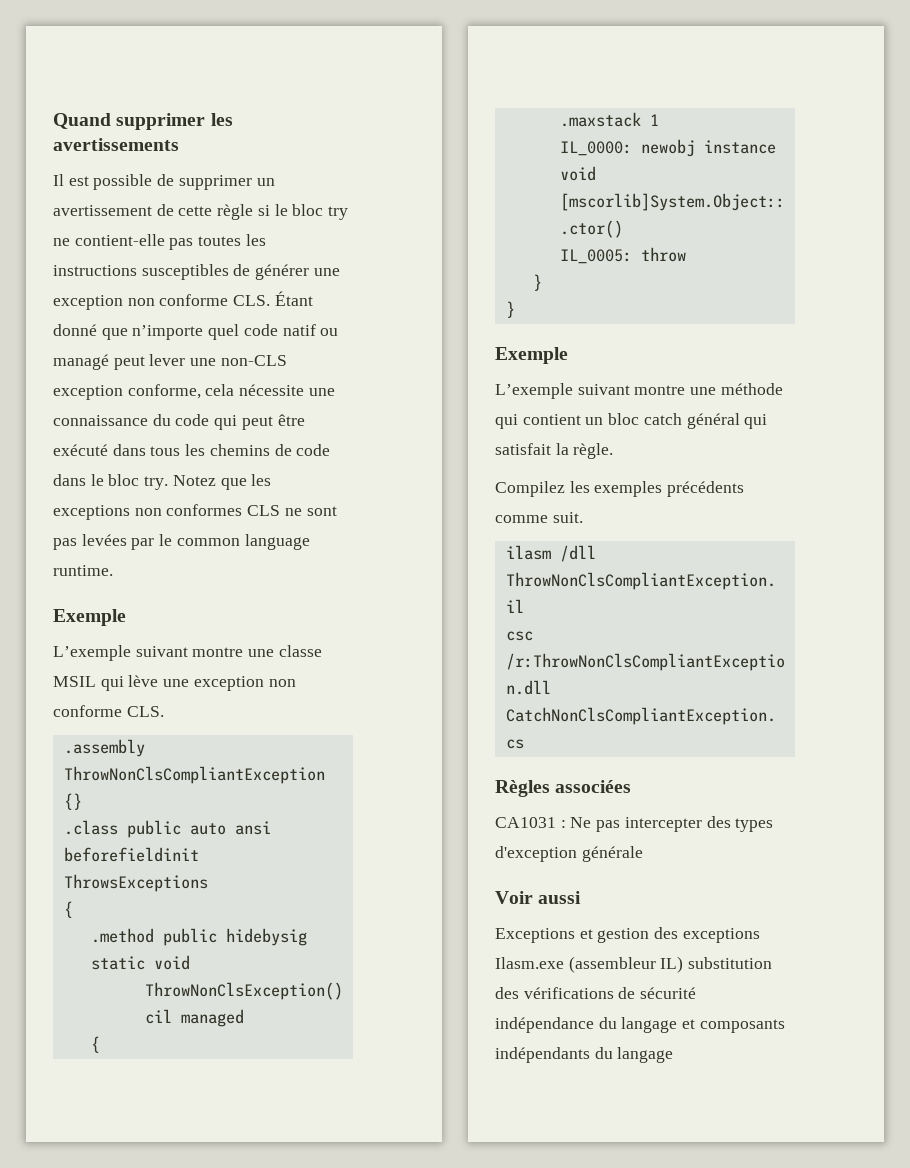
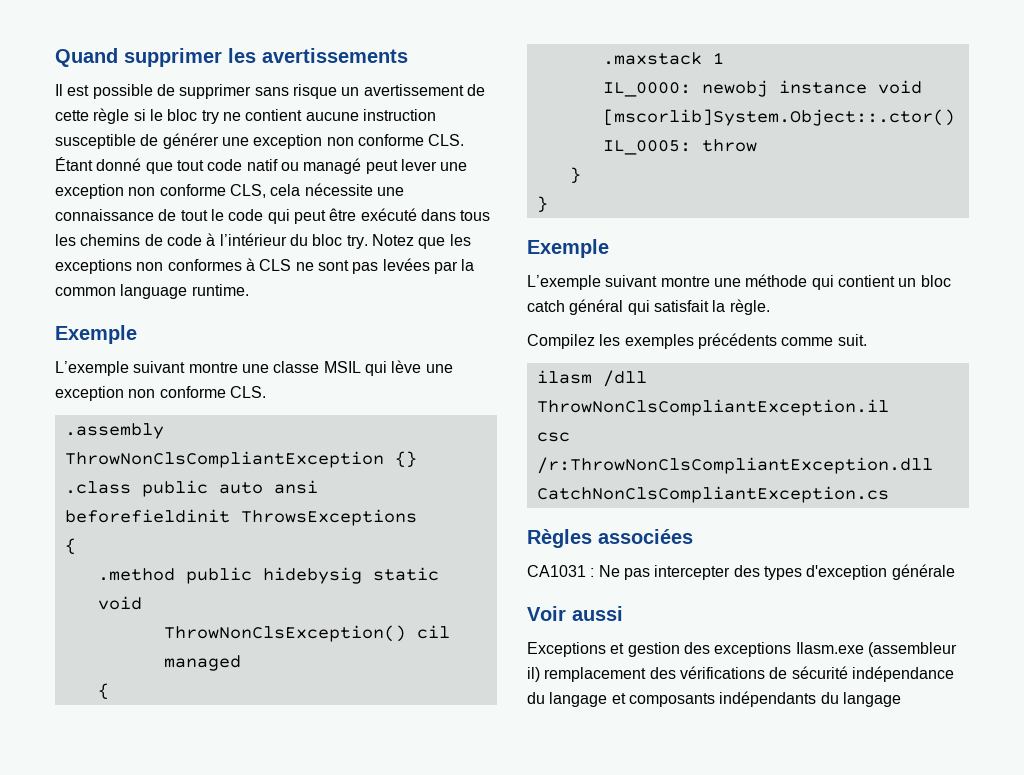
- Il est possible de supprimer un avertissement de cette règle si le bloc try ne contient-elle pas toutes les instructions susceptibles de générer une exception non conforme CLS. Étant donné que n’importe quel code natif ou managé peut lever une non-CLS exception conforme, cela nécessite une connaissance du code qui peut être exécuté dans tous les chemins de code dans le bloc try.
+ Il est possible de supprimer sans risque un avertissement de cette règle si le bloc try ne contient aucune instruction susceptible de générer une exception non conforme CLS. Étant donné que tout code natif ou managé peut lever une exception non conforme CLS, cela nécessite une connaissance de tout le code qui peut être exécuté dans tous les chemins de code à l’intérieur du bloc try.
- Notez que les exceptions non conformes CLS ne sont pas levées par le common language runtime.
+ Notez que les exceptions non conformes à CLS ne sont pas levées par la common language runtime.
- Exceptions et gestion des exceptions Ilasm.exe (assembleur IL) substitution des vérifications de sécurité indépendance du langage et composants indépendants du langage
+ Exceptions et gestion des exceptions Ilasm.exe (assembleur il) remplacement des vérifications de sécurité indépendance du langage et composants indépendants du langage

